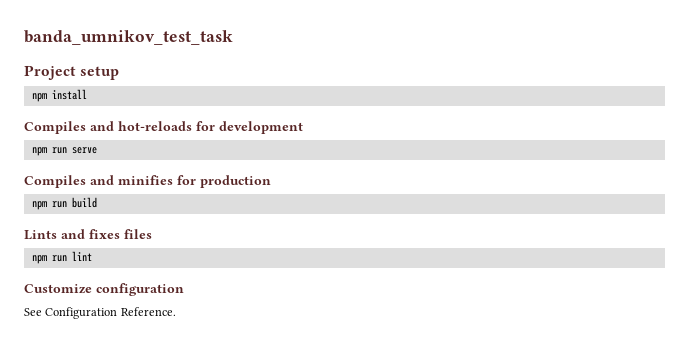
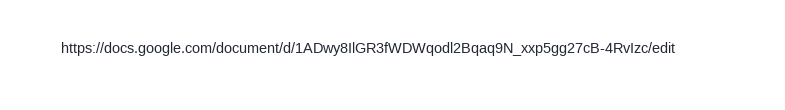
- banda_umnikov_test_task
- Project setup
- npm install
- Compiles and hot-reloads for development
- npm run serve
- Compiles and minifies for production
- npm run build
- Lints and fixes files
- npm run lint
- Customize configuration
- See Configuration Reference.
+ https://docs.google.com/document/d/1ADwy8IlGR3fWDWqodl2Bqaq9N_xxp5gg27cB-4RvIzc/edit

